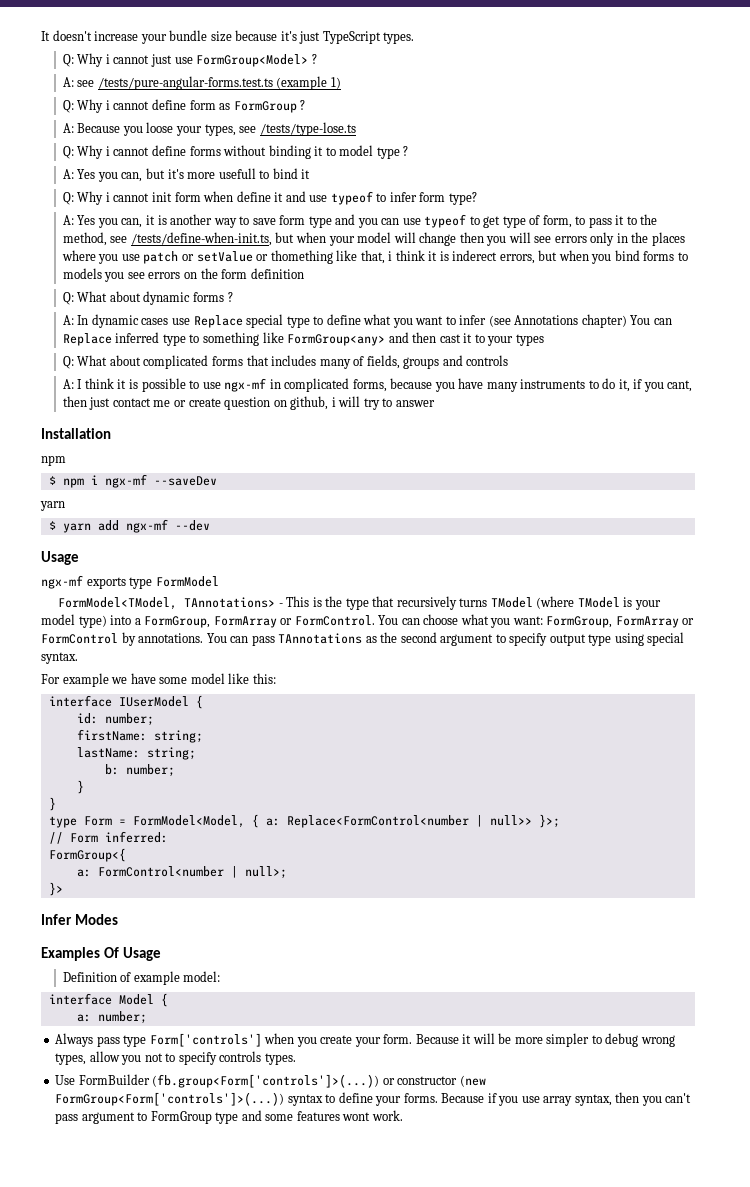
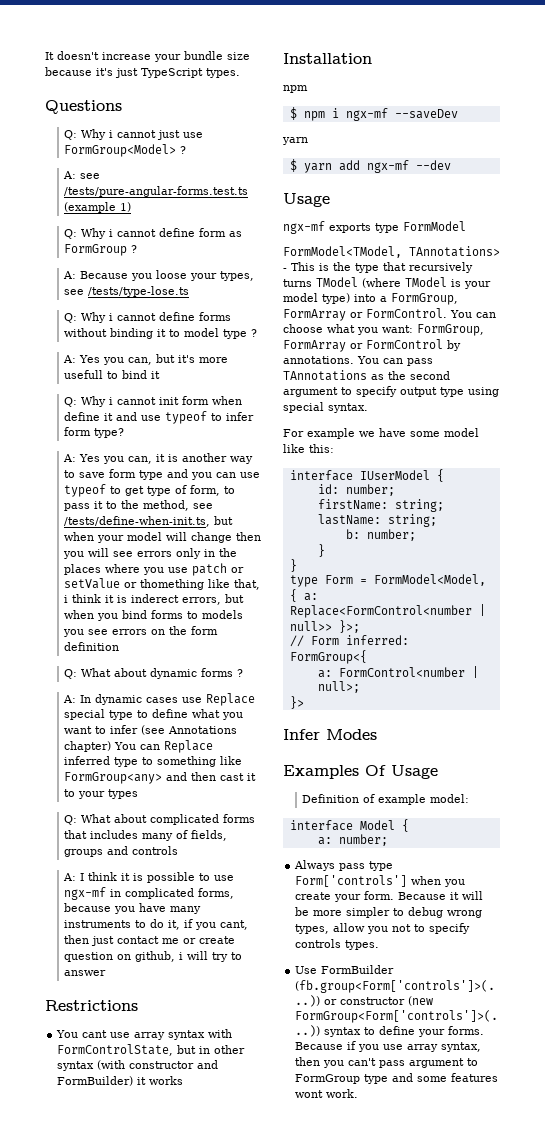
+ Questions
+ Restrictions
+ You cant use array syntax with FormControlState, but in other syntax (with constructor and FormBuilder) it works

